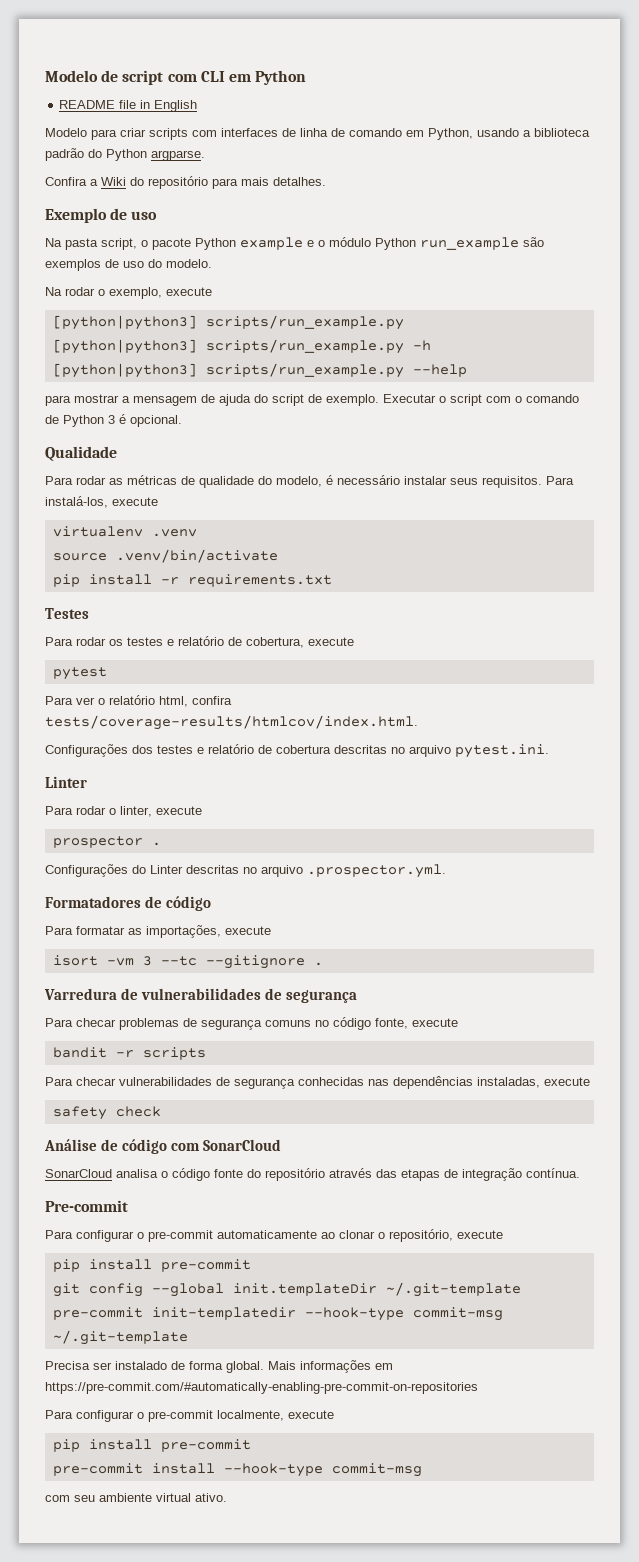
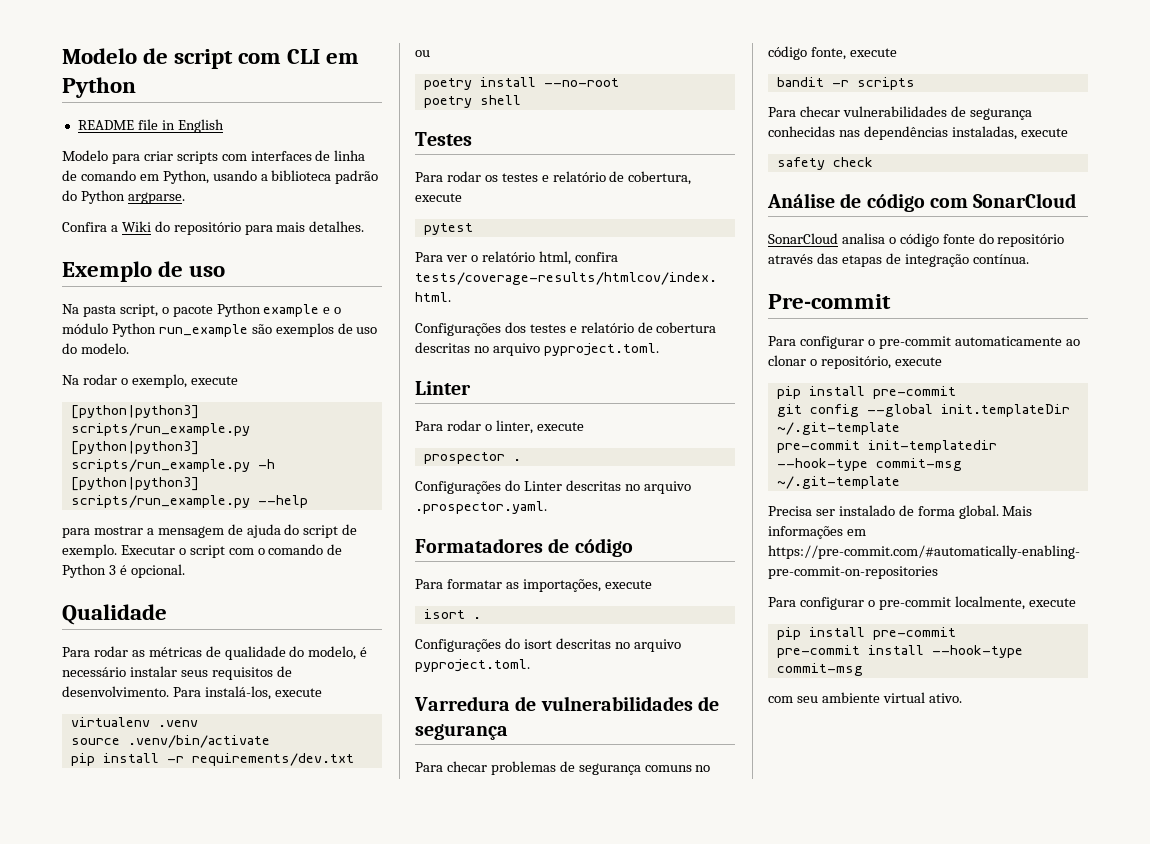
- Para rodar as métricas de qualidade do modelo, é necessário instalar seus requisitos.
+ Para rodar as métricas de qualidade do modelo, é necessário instalar seus requisitos de desenvolvimento.
- pip install -r requirements.txt
+ pip install -r requirements/dev.txt
+ ou
+ poetry install --no-root
+ poetry shell
- Configurações dos testes e relatório de cobertura descritas no arquivo pytest.ini.
+ Configurações dos testes e relatório de cobertura descritas no arquivo pyproject.toml.
- Configurações do Linter descritas no arquivo .prospector.yml.
+ Configurações do Linter descritas no arquivo .prospector.yaml.
- isort -vm 3 --tc --gitignore .
+ isort .
+ Configurações do isort descritas no arquivo pyproject.toml.

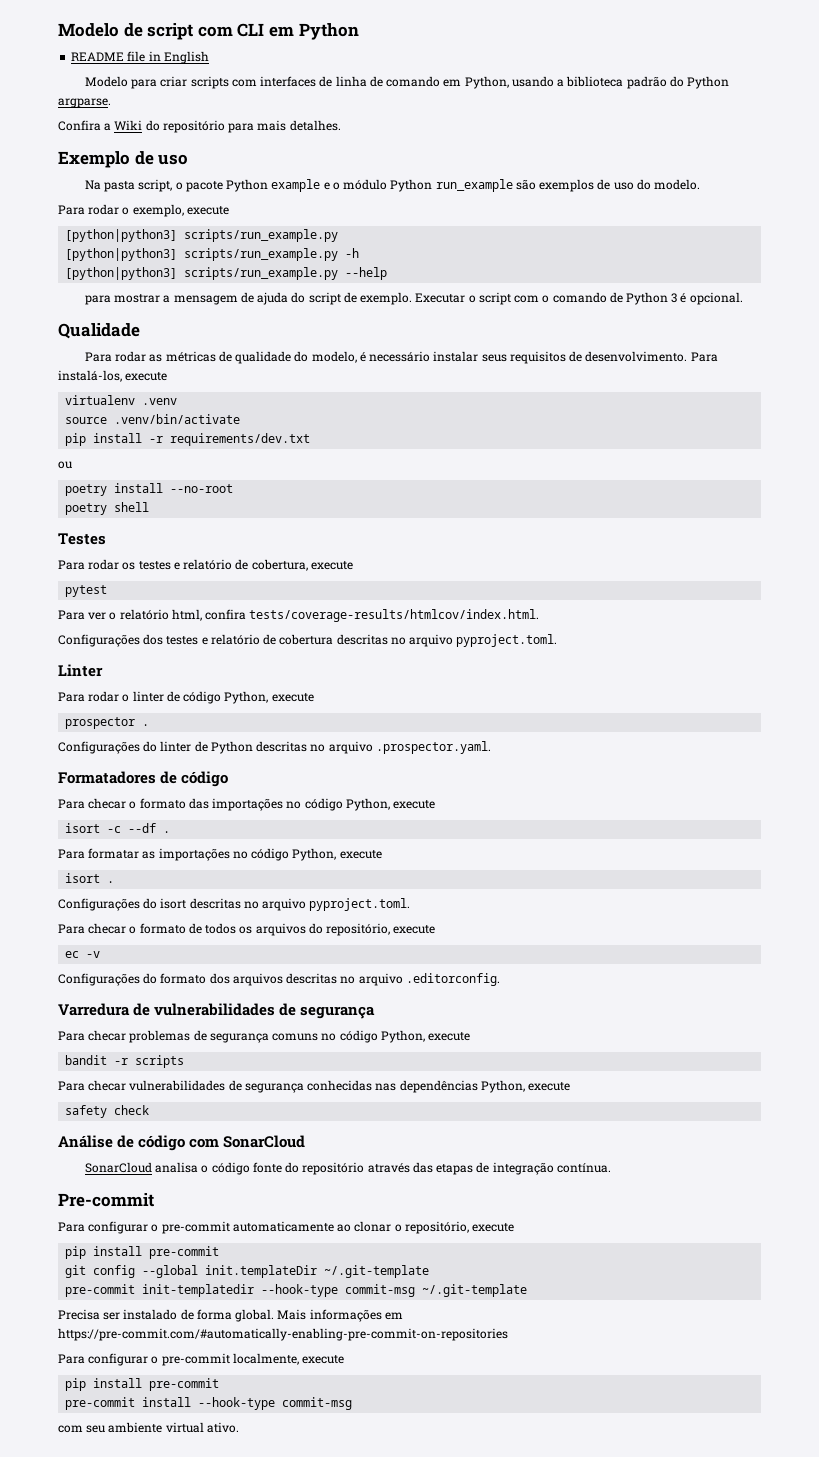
- Na rodar o exemplo, execute
+ Para rodar o exemplo, execute
- Para rodar o linter, execute
+ Para rodar o linter de código Python, execute
- Configurações do Linter descritas no arquivo .prospector.yaml.
+ Configurações do linter de Python descritas no arquivo .prospector.yaml.
+ Para checar o formato das importações no código Python, execute
+ isort -c --df .
- Para formatar as importações, execute
+ Para formatar as importações no código Python, execute
+ Para checar o formato de todos os arquivos do repositório, execute
+ ec -v
+ Configurações do formato dos arquivos descritas no arquivo .editorconfig.
- Para checar problemas de segurança comuns no código fonte, execute
+ Para checar problemas de segurança comuns no código Python, execute
- Para checar vulnerabilidades de segurança conhecidas nas dependências instaladas, execute
+ Para checar vulnerabilidades de segurança conhecidas nas dependências Python, execute

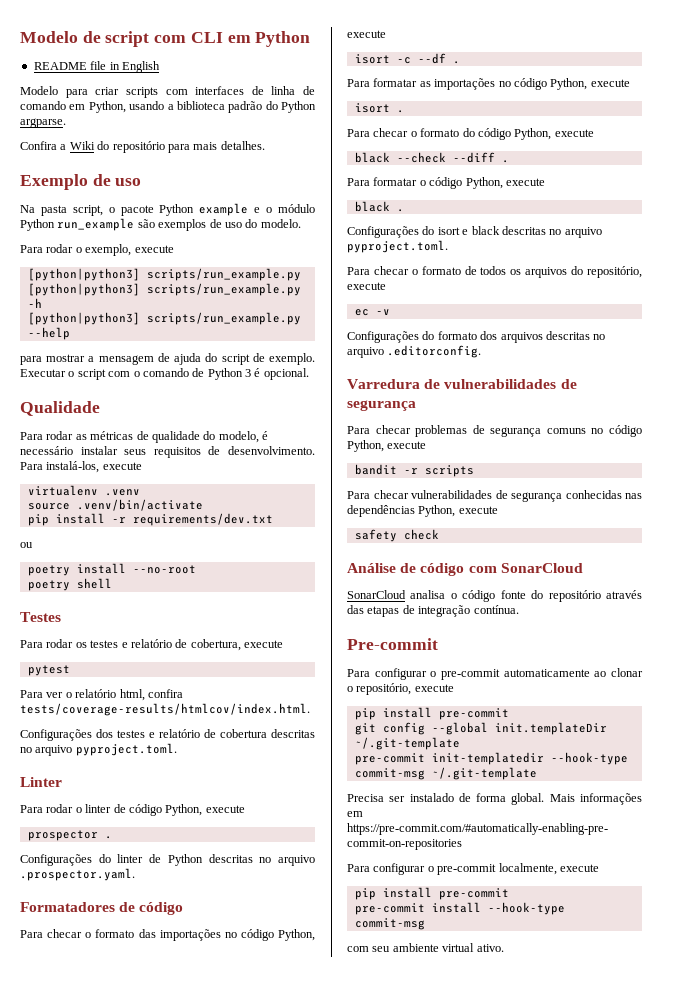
+ Para checar o formato do código Python, execute
+ black --check --diff .
+ Para formatar o código Python, execute
+ black .
- Configurações do isort descritas no arquivo pyproject.toml.
+ Configurações do isort e black descritas no arquivo pyproject.toml.

